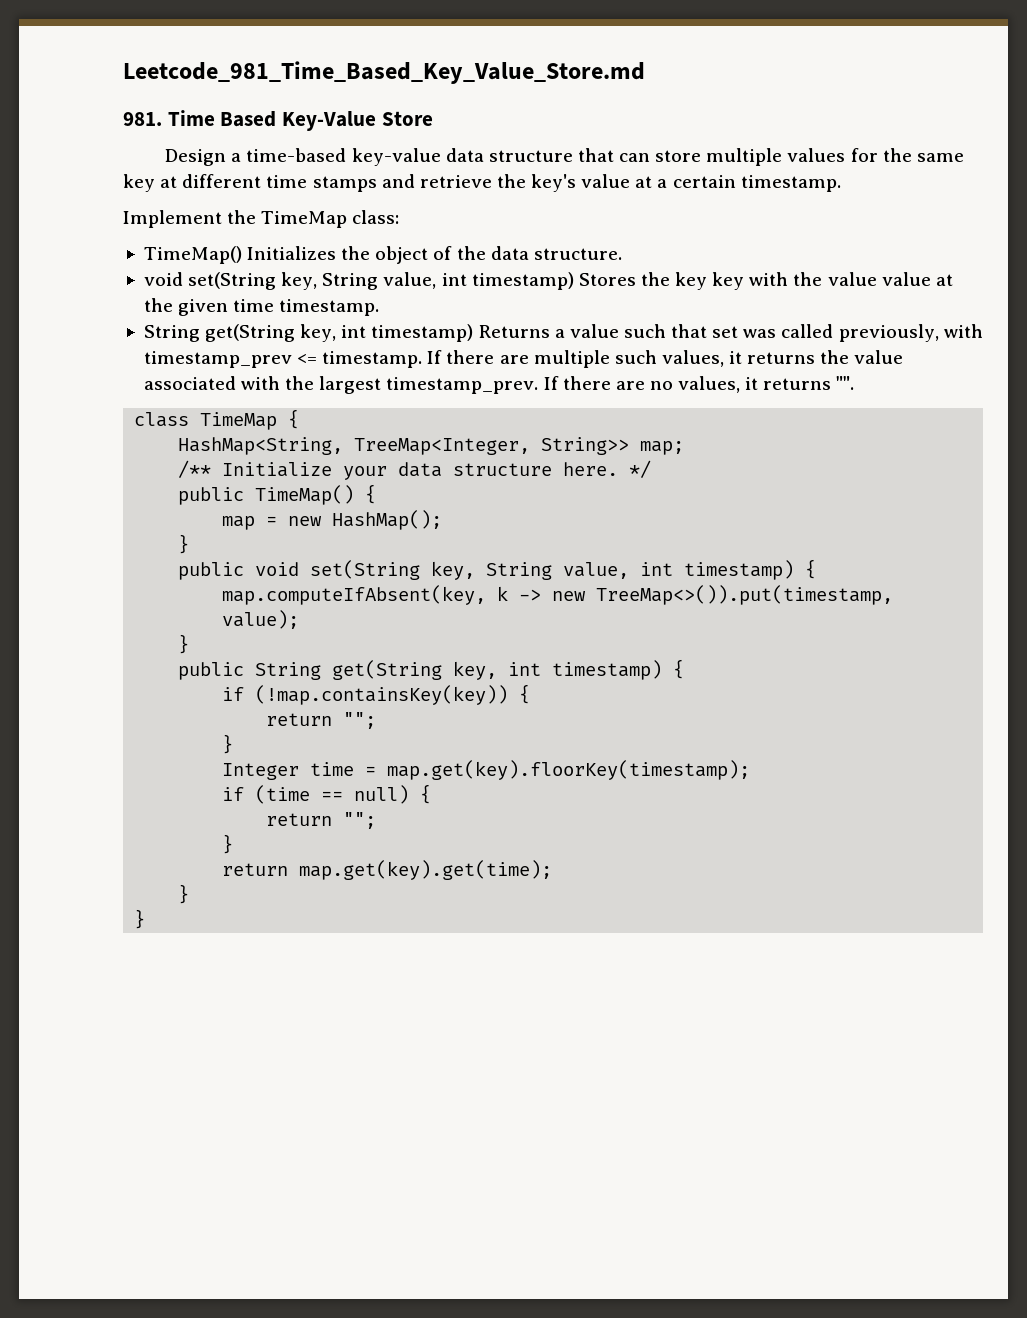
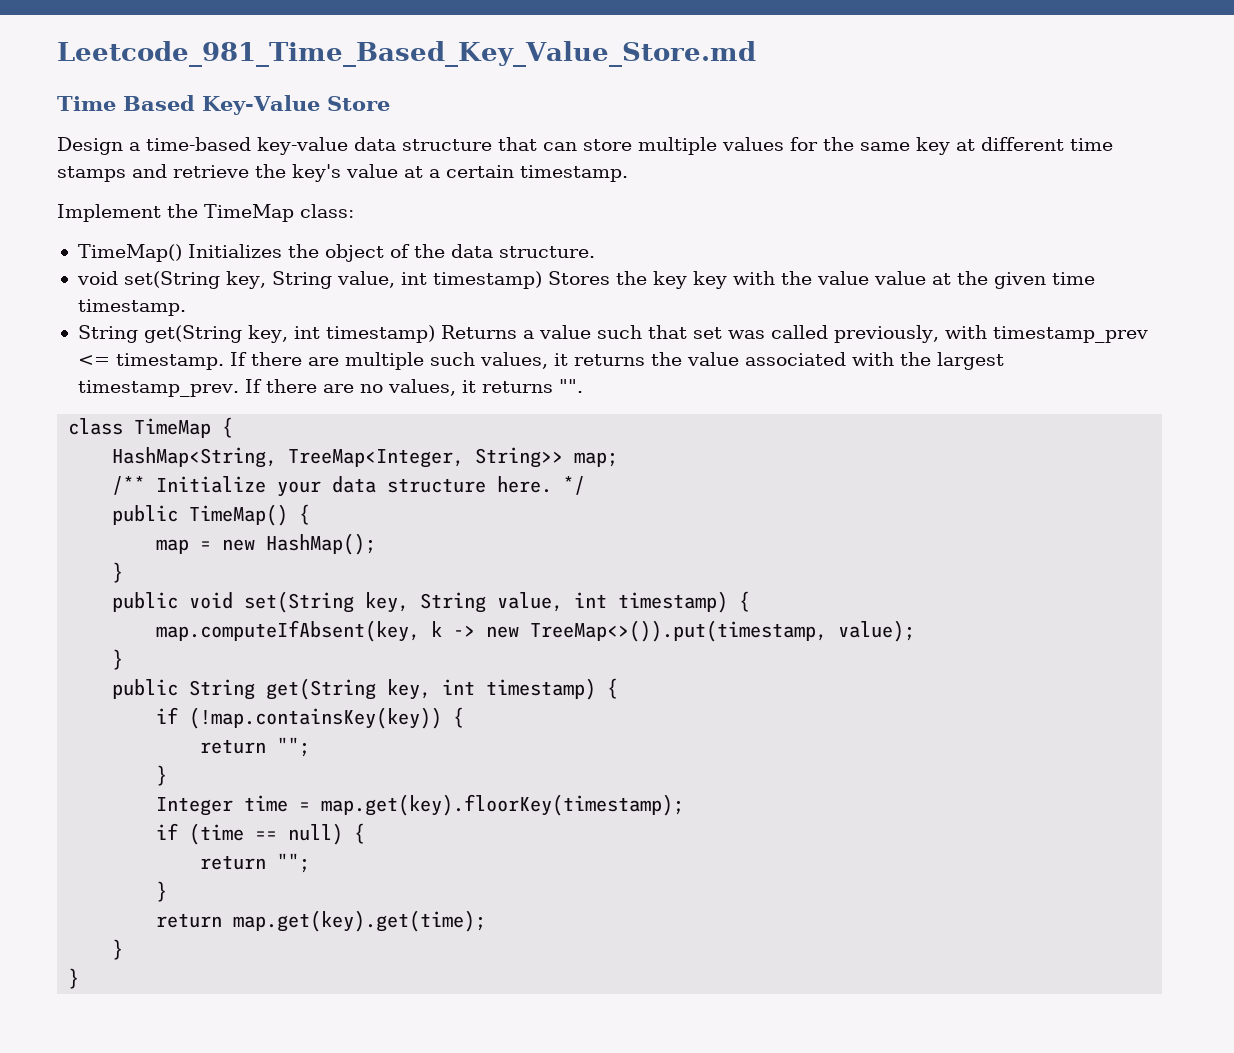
- 981. Time Based Key-Value Store
+ Time Based Key-Value Store

